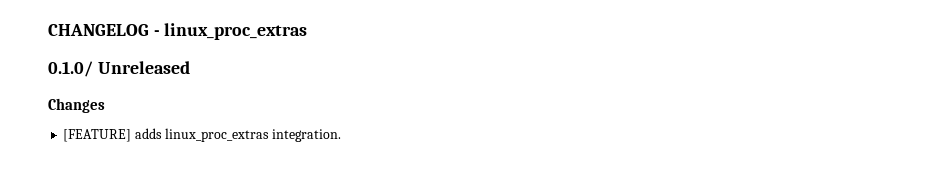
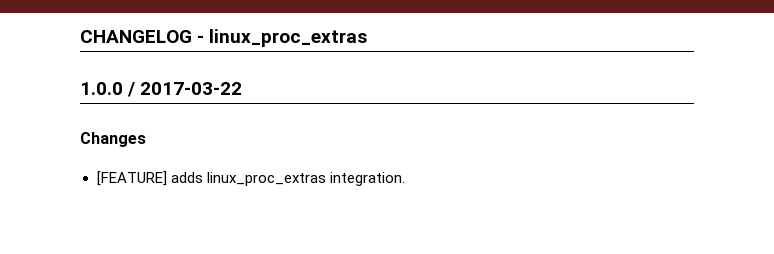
- 0.1.0/ Unreleased
+ 1.0.0 / 2017-03-22

